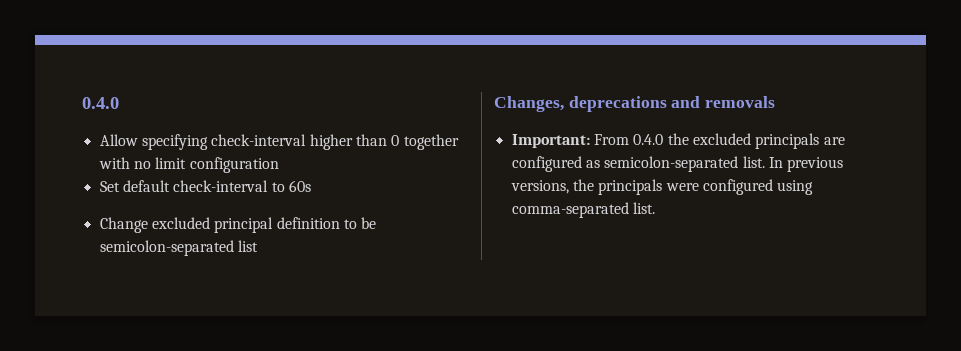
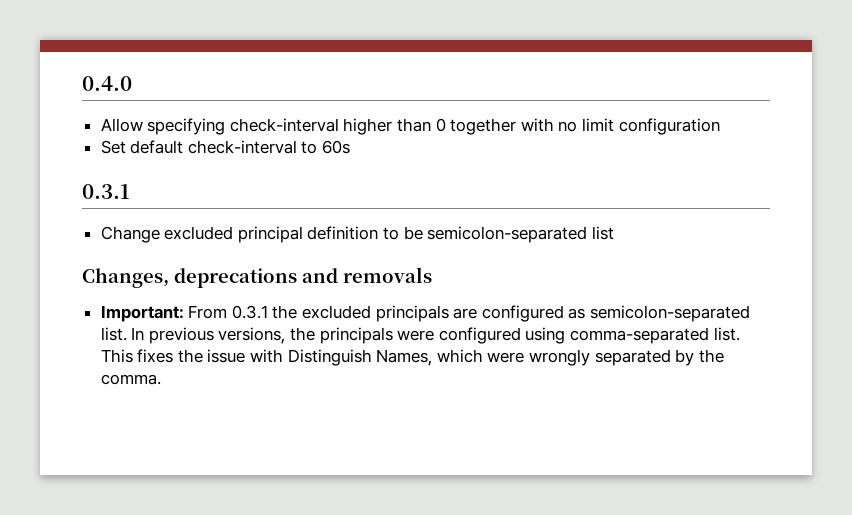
  Set default check-interval to 60s
+ 0.3.1
- Important: From 0.4.0 the excluded principals are configured as semicolon-separated list.
+ Important: From 0.3.1 the excluded principals are configured as semicolon-separated list.
+ This fixes the issue with Distinguish Names, which were wrongly separated by the comma.

